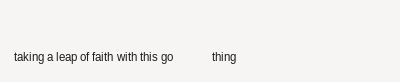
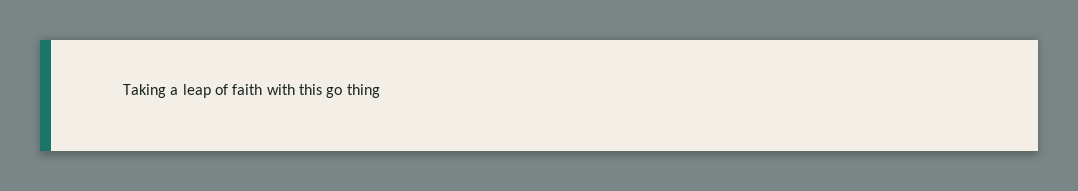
- taking a leap of faith with this go thing
+ Taking a leap of faith with this go thing

